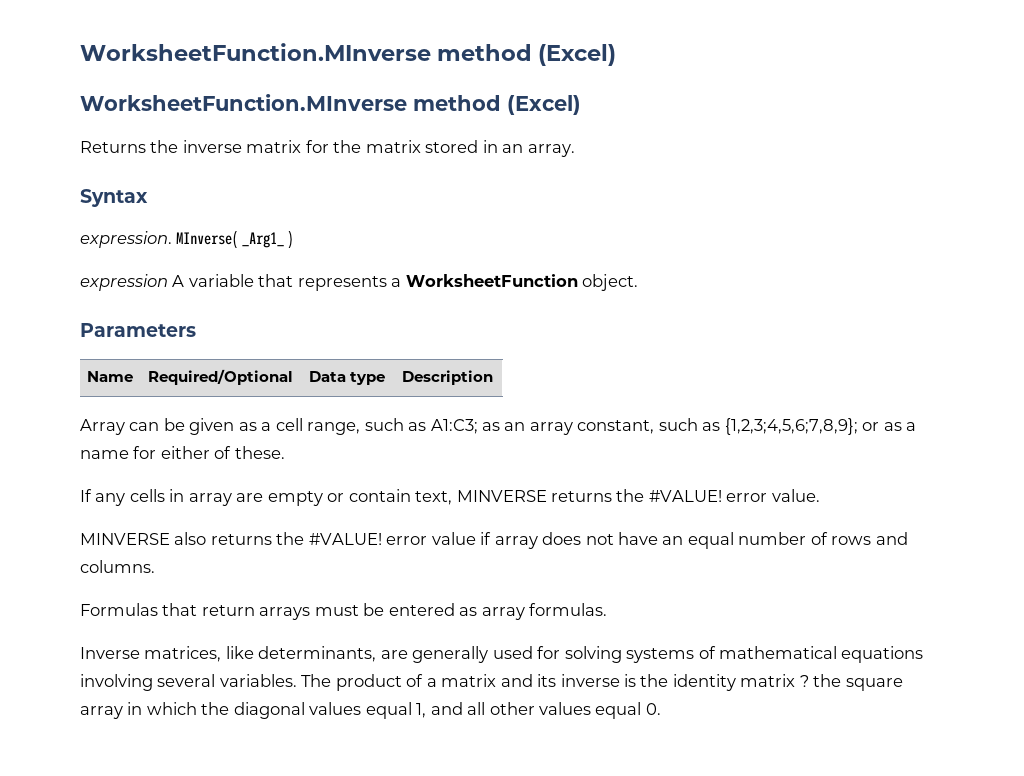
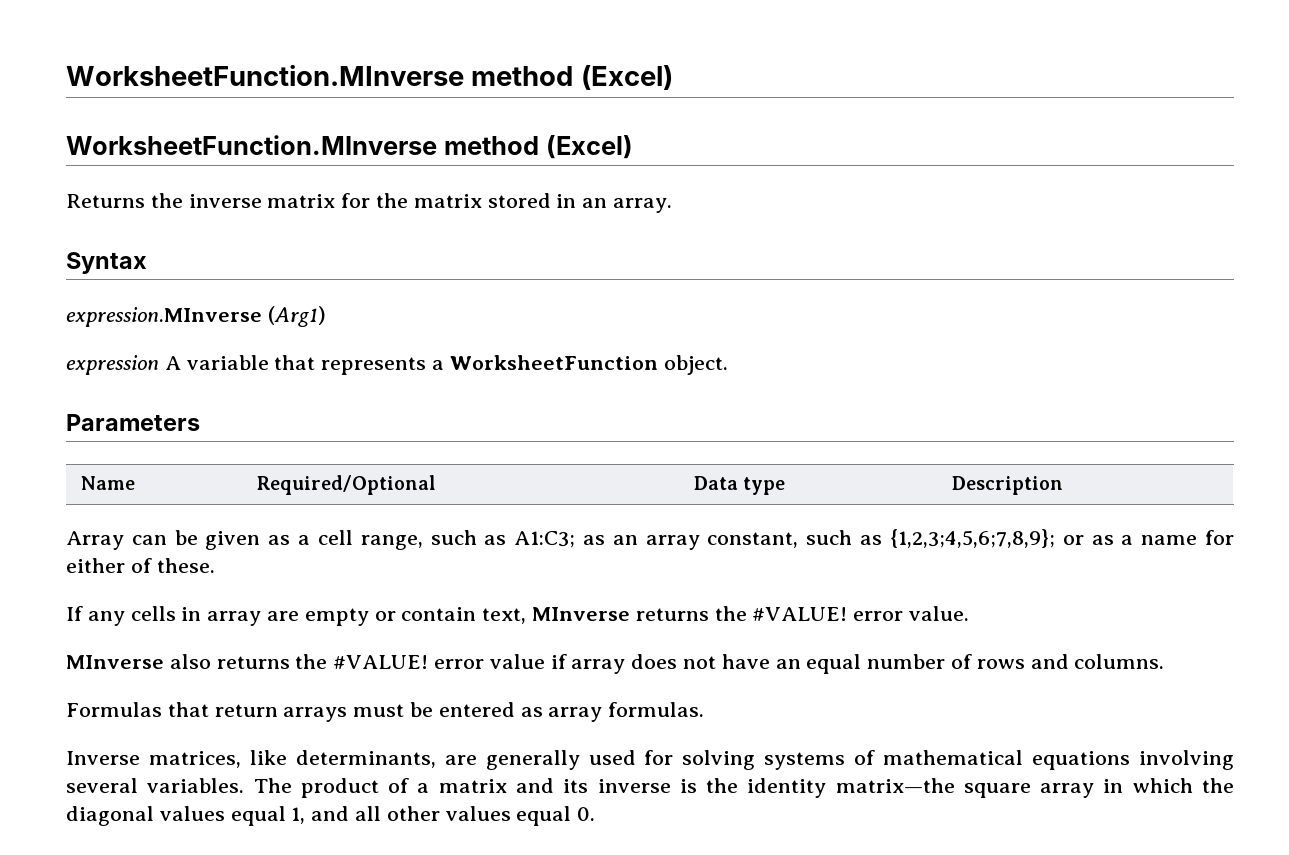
- expression. MInverse( _Arg1_ )
+ expression.MInverse (Arg1)
- If any cells in array are empty or contain text, MINVERSE returns the #VALUE! error value.
+ If any cells in array are empty or contain text, MInverse returns the #VALUE! error value.
- MINVERSE also returns the #VALUE! error value if array does not have an equal number of rows and columns.
+ MInverse also returns the #VALUE! error value if array does not have an equal number of rows and columns.
- The product of a matrix and its inverse is the identity matrix ? the square array in which the diagonal values equal 1, and all other values equal 0.
+ The product of a matrix and its inverse is the identity matrix—the square array in which the diagonal values equal 1, and all other values equal 0.

